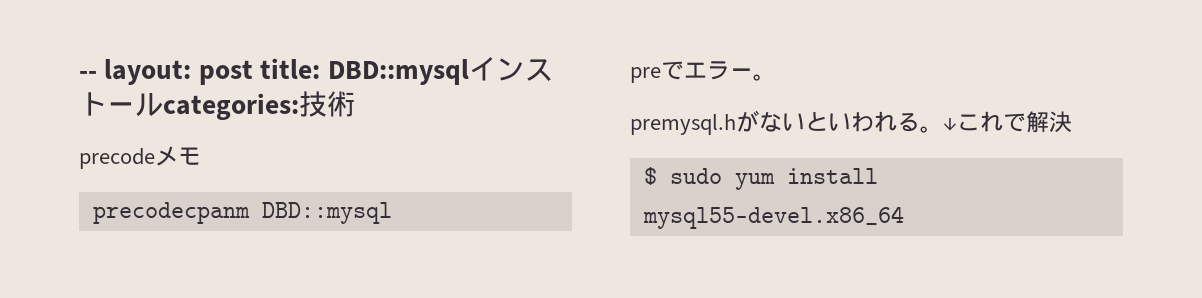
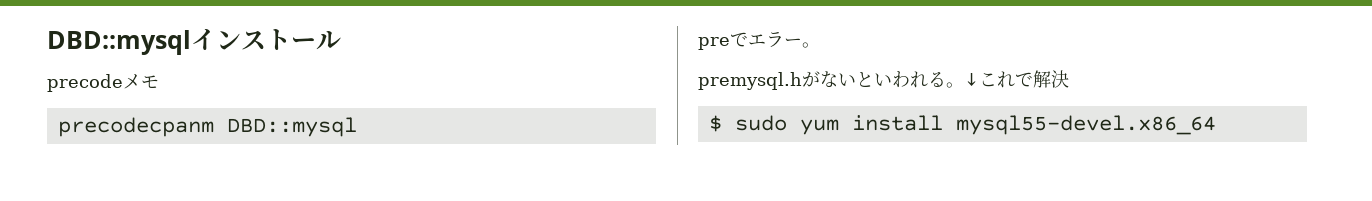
- -- layout: post title: DBD::mysqlインストールcategories:技術
+ DBD::mysqlインストール

